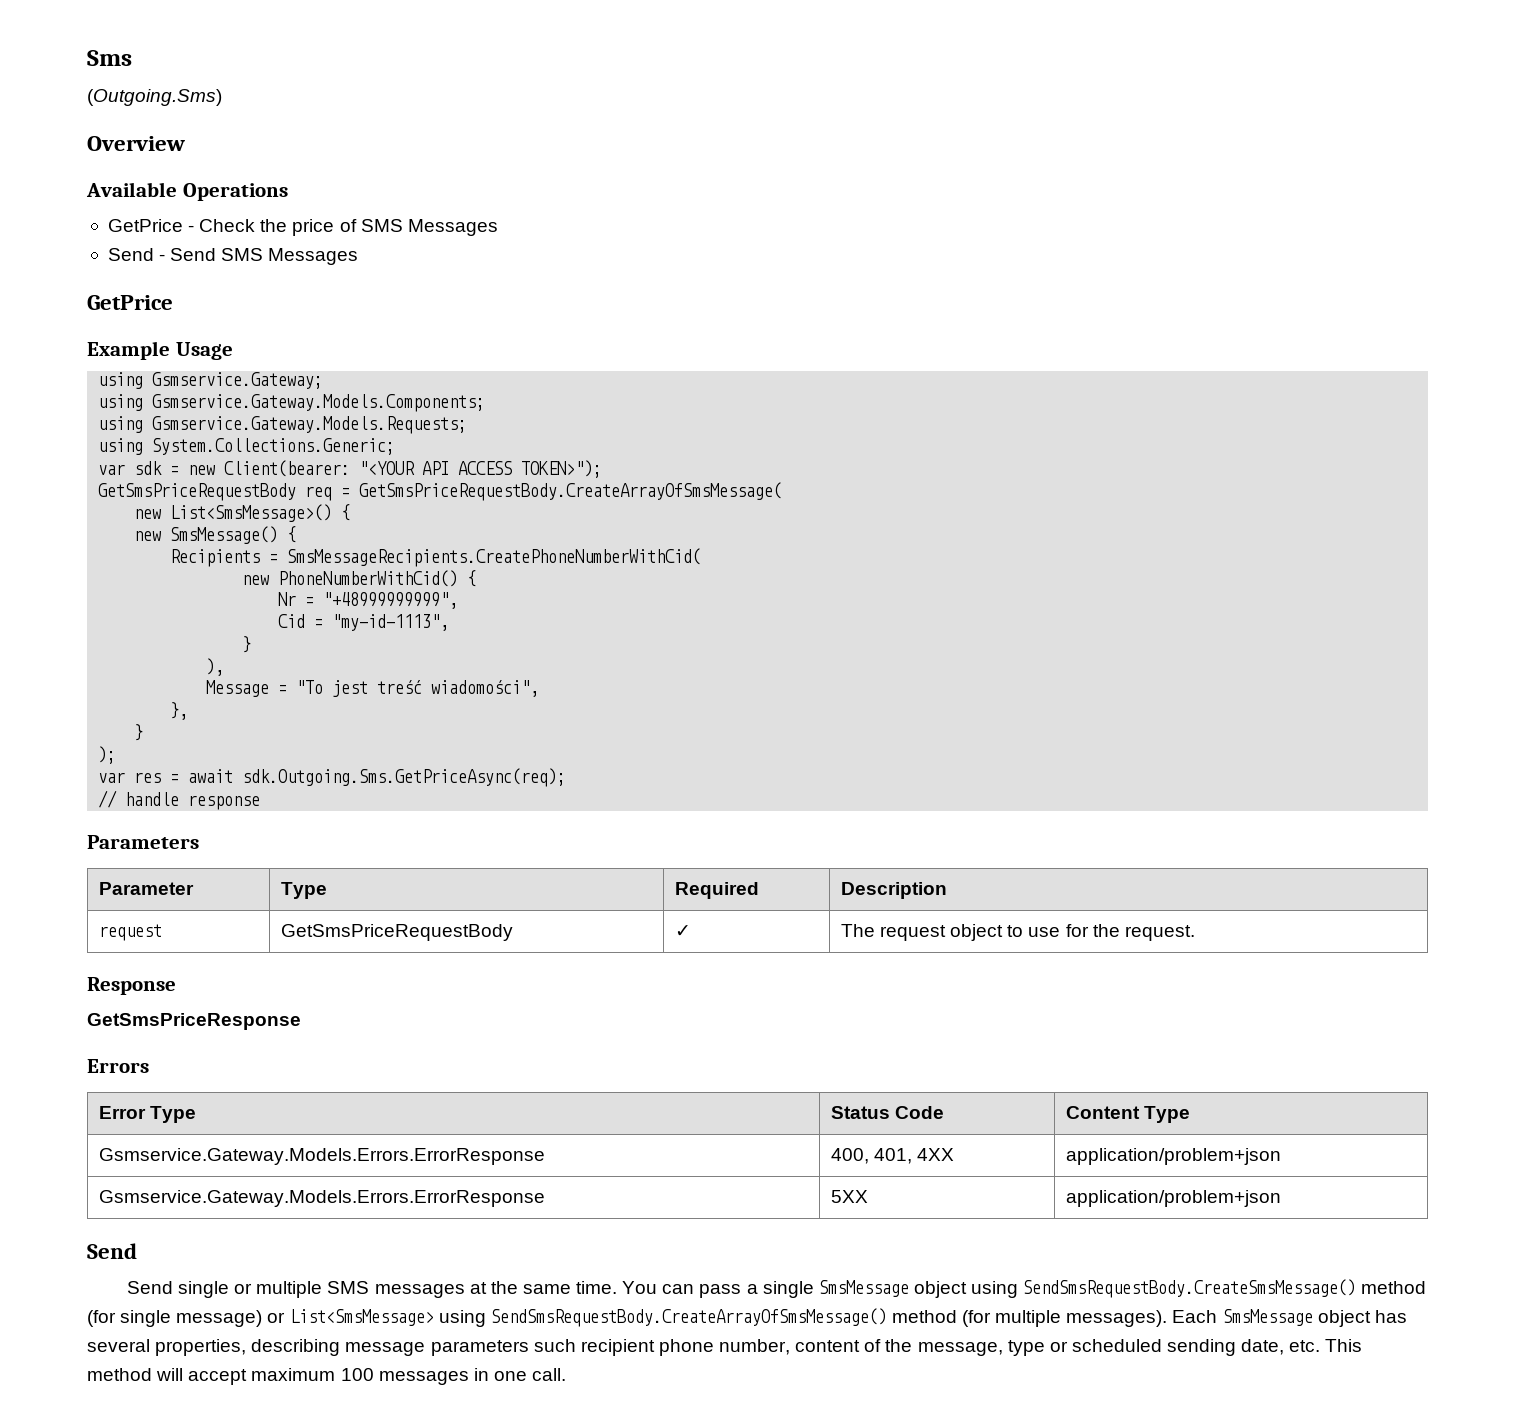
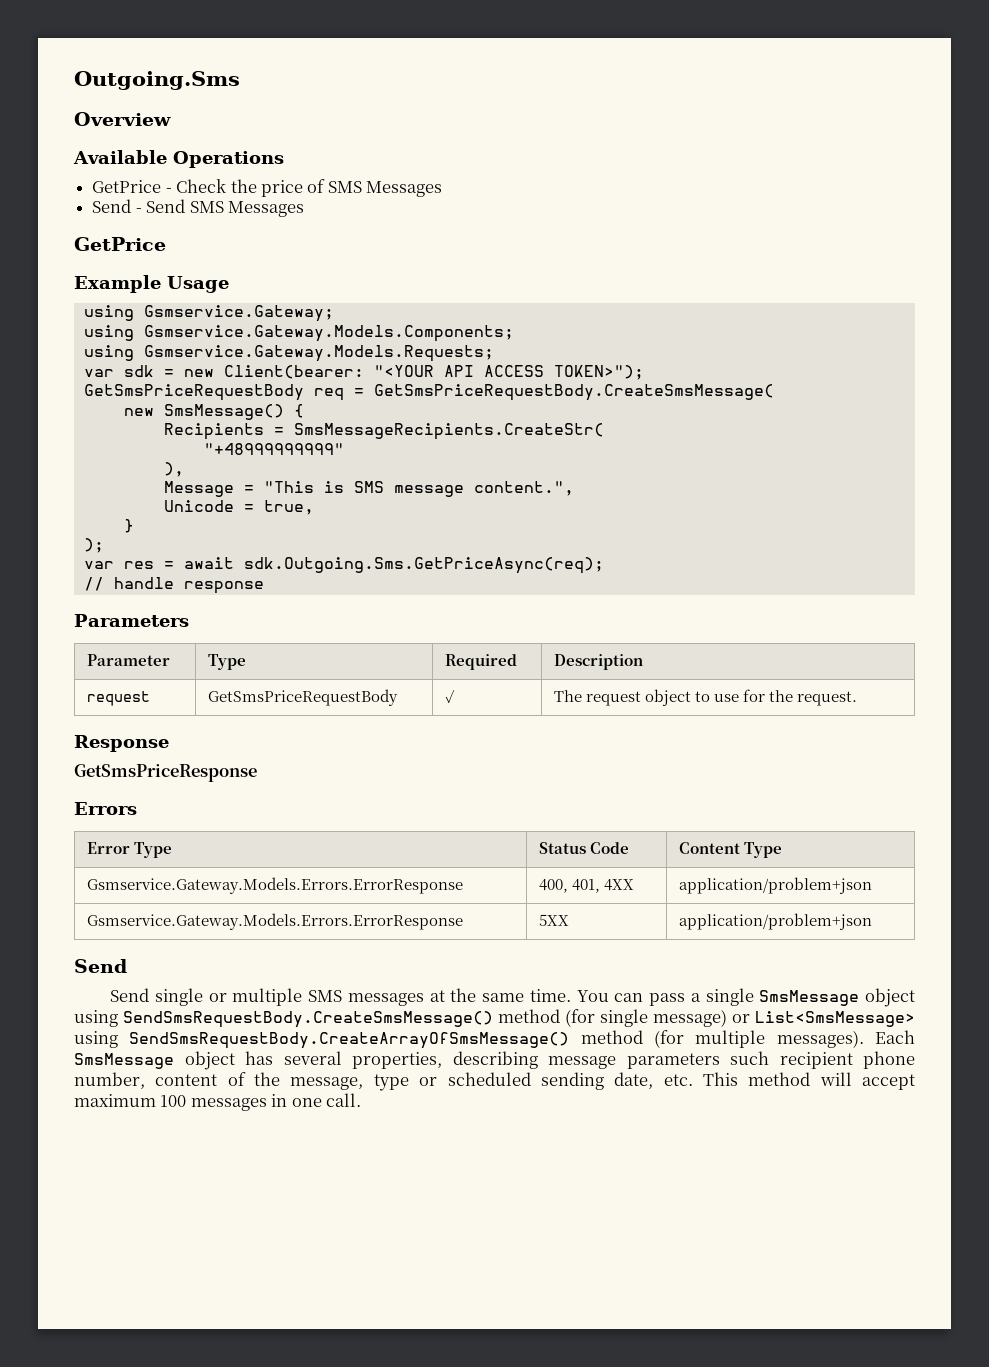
- Sms
- (Outgoing.Sms)
+ Outgoing.Sms
- using System.Collections.Generic;
- GetSmsPriceRequestBody req = GetSmsPriceRequestBody.CreateArrayOfSmsMessage(
- new List<SmsMessage>() {
+ GetSmsPriceRequestBody req = GetSmsPriceRequestBody.CreateSmsMessage(
- Recipients = SmsMessageRecipients.CreatePhoneNumberWithCid(
- new PhoneNumberWithCid() {
- Nr = "+48999999999",
- Cid = "my-id-1113",
- }
+ Recipients = SmsMessageRecipients.CreateStr(
+ "+48999999999"
  ),
- Message = "To jest treść wiadomości",
- },
+ Message = "This is SMS message content.",
+ Unicode = true,

